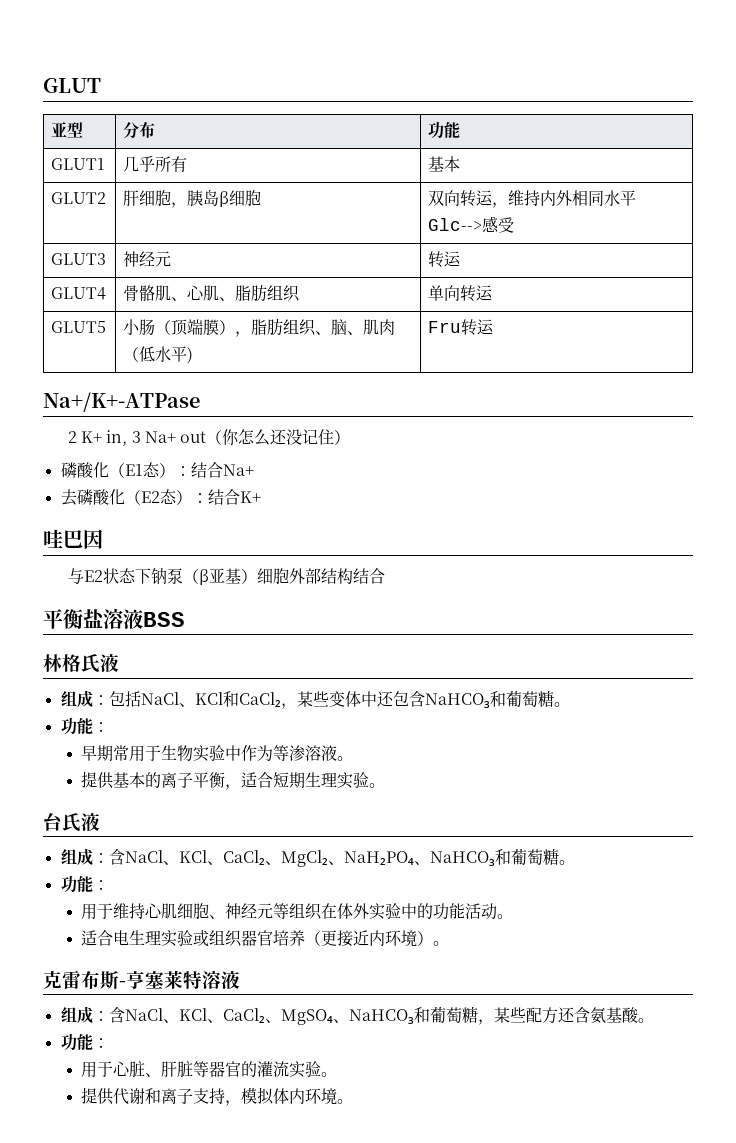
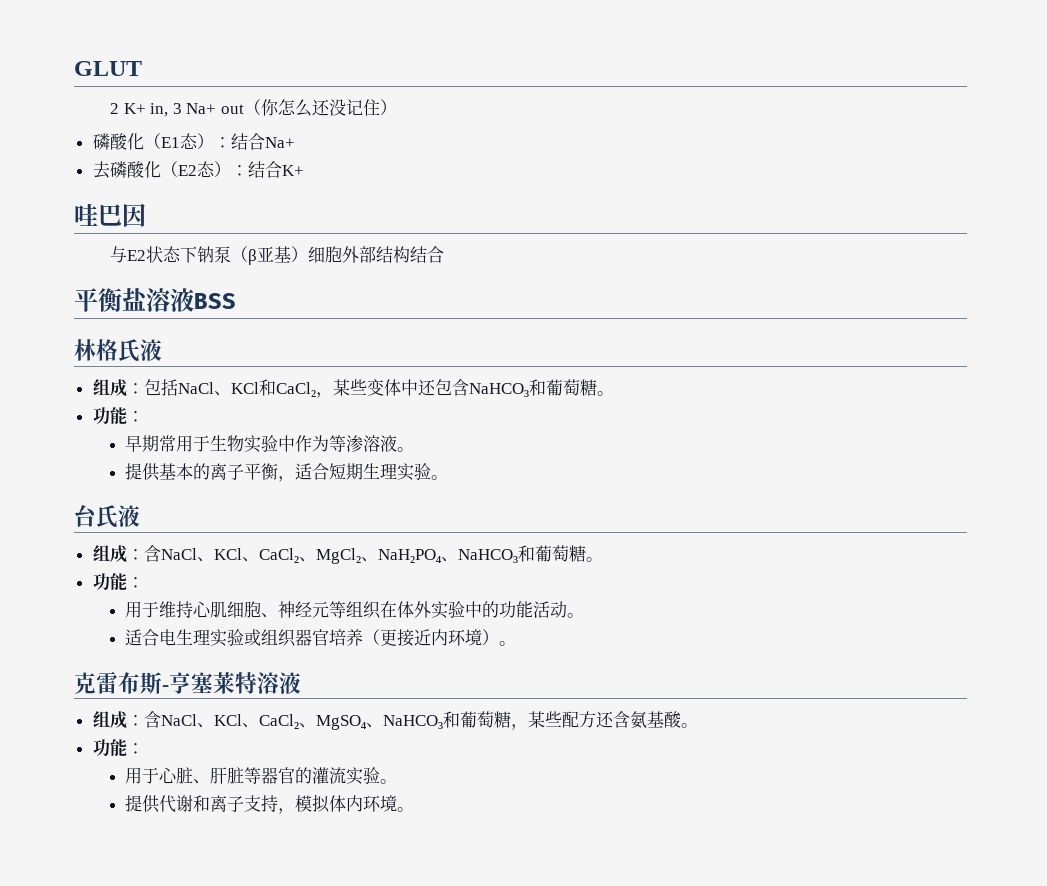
- 亚型 | 分布 | 功能
- GLUT1 | 几乎所有 | 基本
- GLUT2 | 肝细胞，胰岛β细胞 | 双向转运，维持内外相同水平Glc-->感受
- GLUT3 | 神经元 | 转运
- GLUT4 | 骨骼肌、心肌、脂肪组织 | 单向转运
- GLUT5 | 小肠（顶端膜），脂肪组织、脑、肌肉（低水平) | Fru转运
- Na+/K+-ATPase

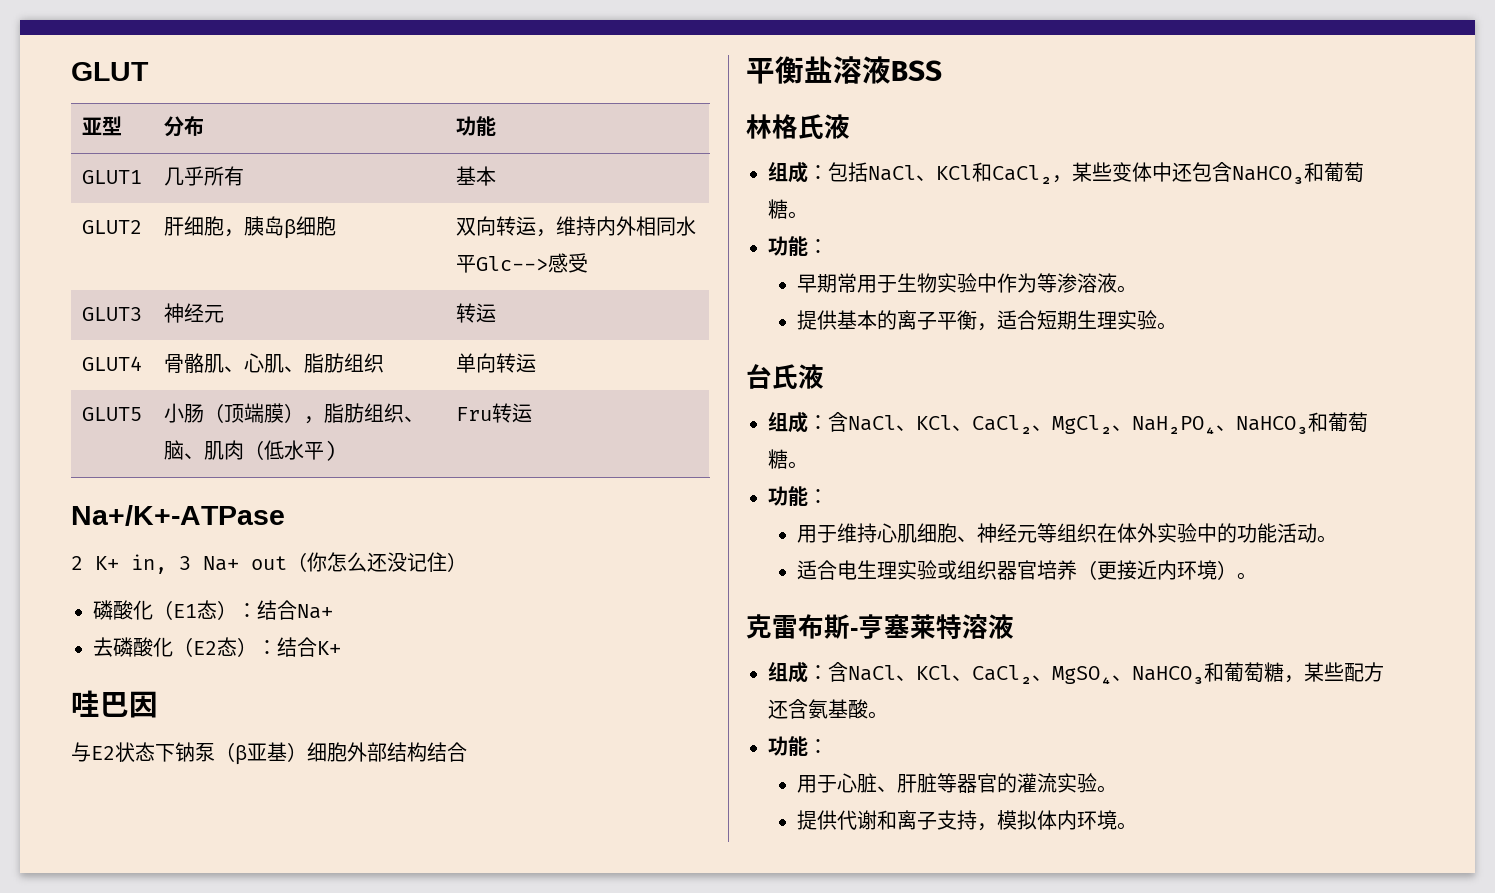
+ 亚型 | 分布 | 功能
+ GLUT1 | 几乎所有 | 基本
+ GLUT2 | 肝细胞，胰岛β细胞 | 双向转运，维持内外相同水平Glc-->感受
+ GLUT3 | 神经元 | 转运
+ GLUT4 | 骨骼肌、心肌、脂肪组织 | 单向转运
+ GLUT5 | 小肠（顶端膜），脂肪组织、脑、肌肉（低水平) | Fru转运
+ Na+/K+-ATPase

